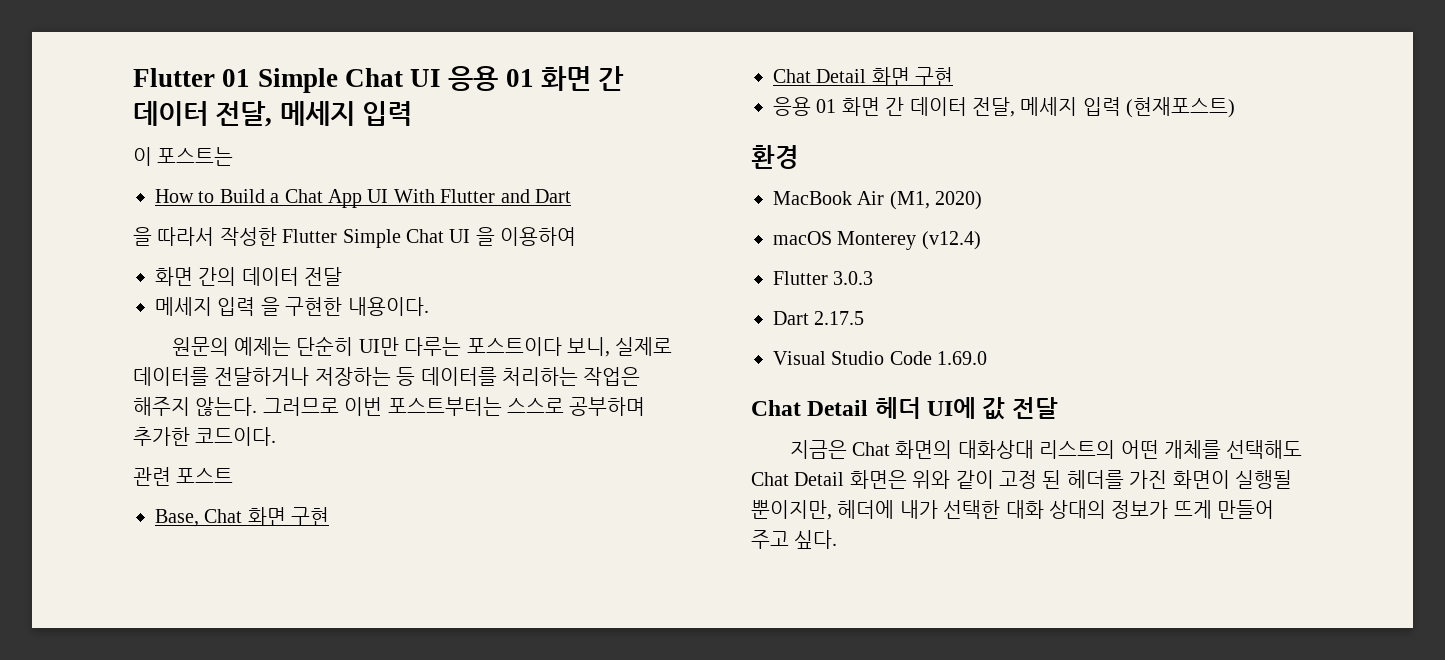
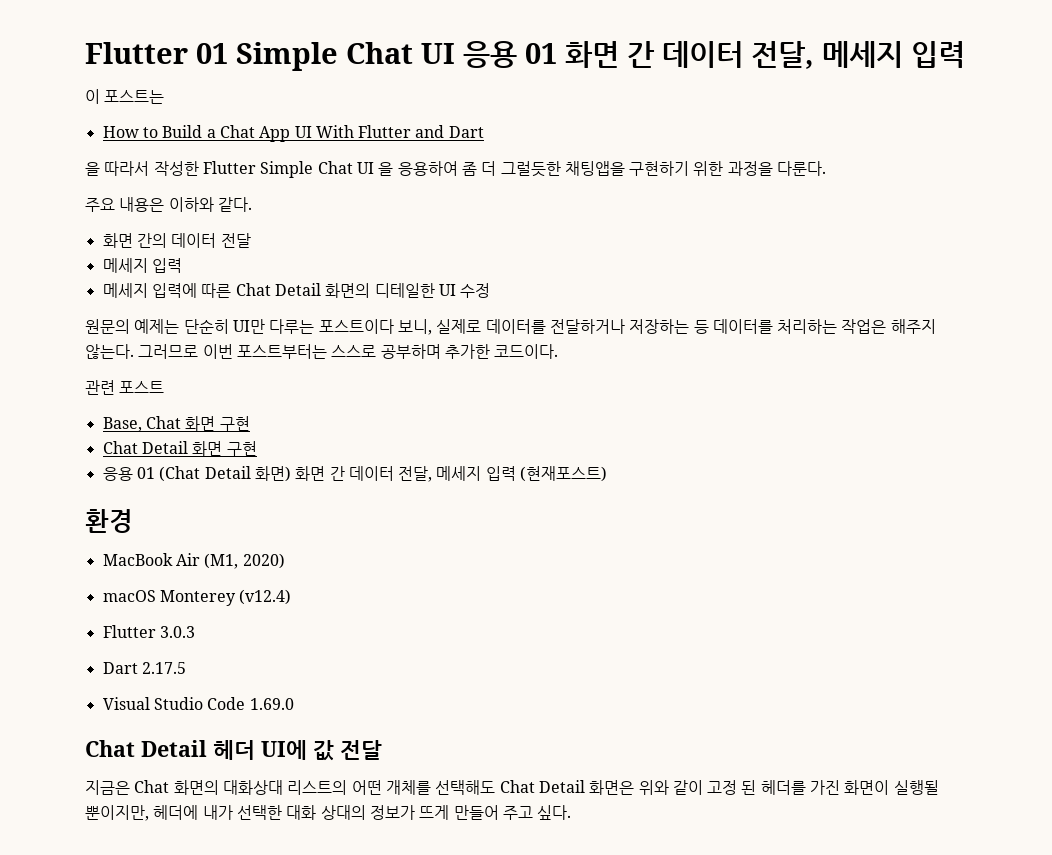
- 을 따라서 작성한 Flutter Simple Chat UI 을 이용하여
+ 을 따라서 작성한 Flutter Simple Chat UI 을 응용하여 좀 더 그럴듯한 채팅앱을 구현하기 위한 과정을 다룬다.
+ 주요 내용은 이하와 같다.
  화면 간의 데이터 전달
- 메세지 입력 을 구현한 내용이다.
+ 메세지 입력
+ 메세지 입력에 따른 Chat Detail 화면의 디테일한 UI 수정
- 응용 01 화면 간 데이터 전달, 메세지 입력 (현재포스트)
+ 응용 01 (Chat Detail 화면) 화면 간 데이터 전달, 메세지 입력 (현재포스트)

